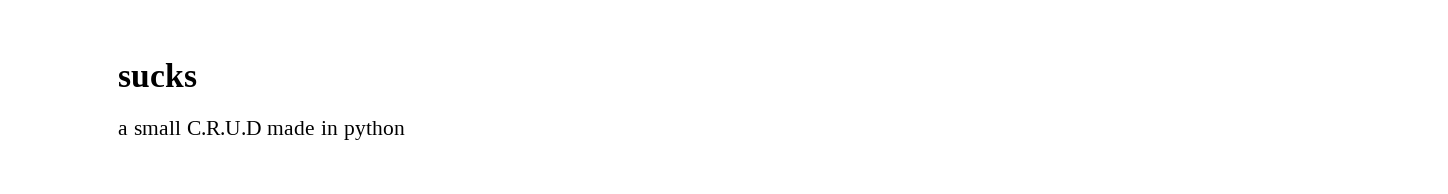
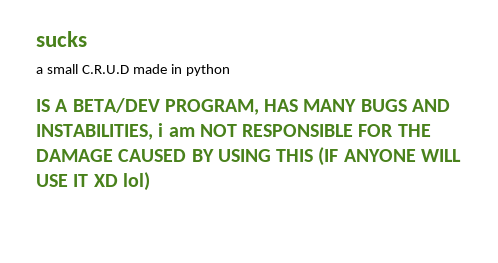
+ IS A BETA/DEV PROGRAM, HAS MANY BUGS AND INSTABILITIES, i am NOT RESPONSIBLE FOR THE DAMAGE CAUSED BY USING THIS (IF ANYONE WILL USE IT XD lol)

